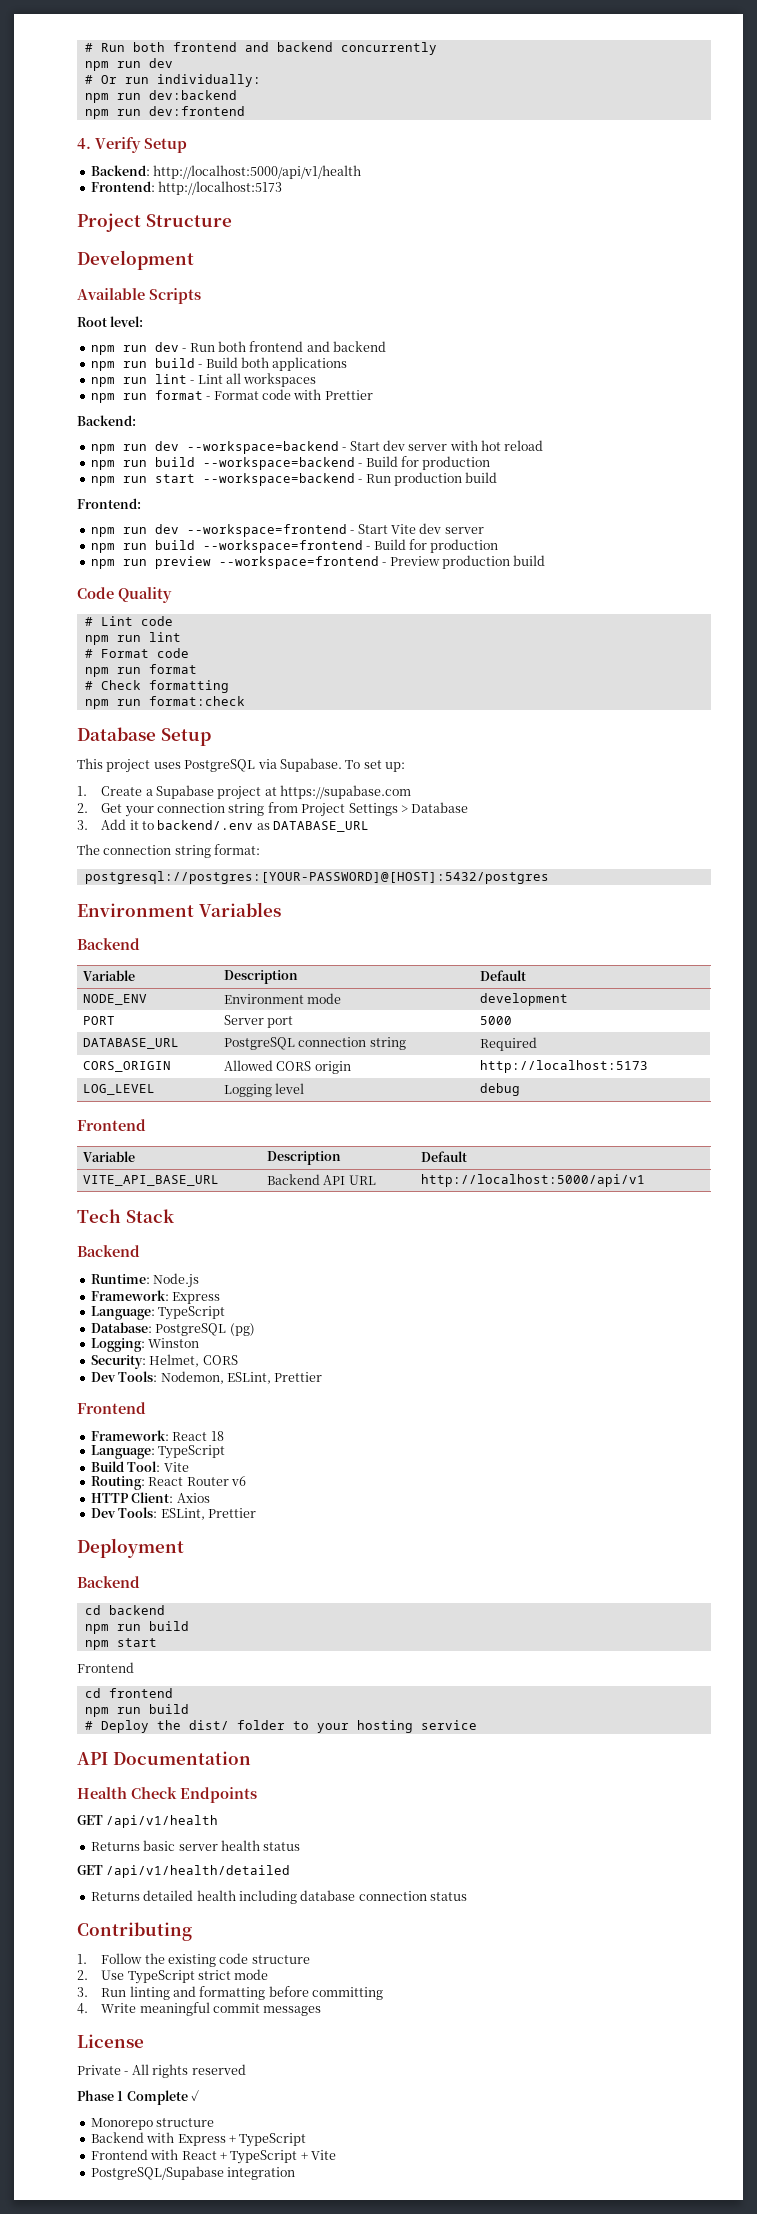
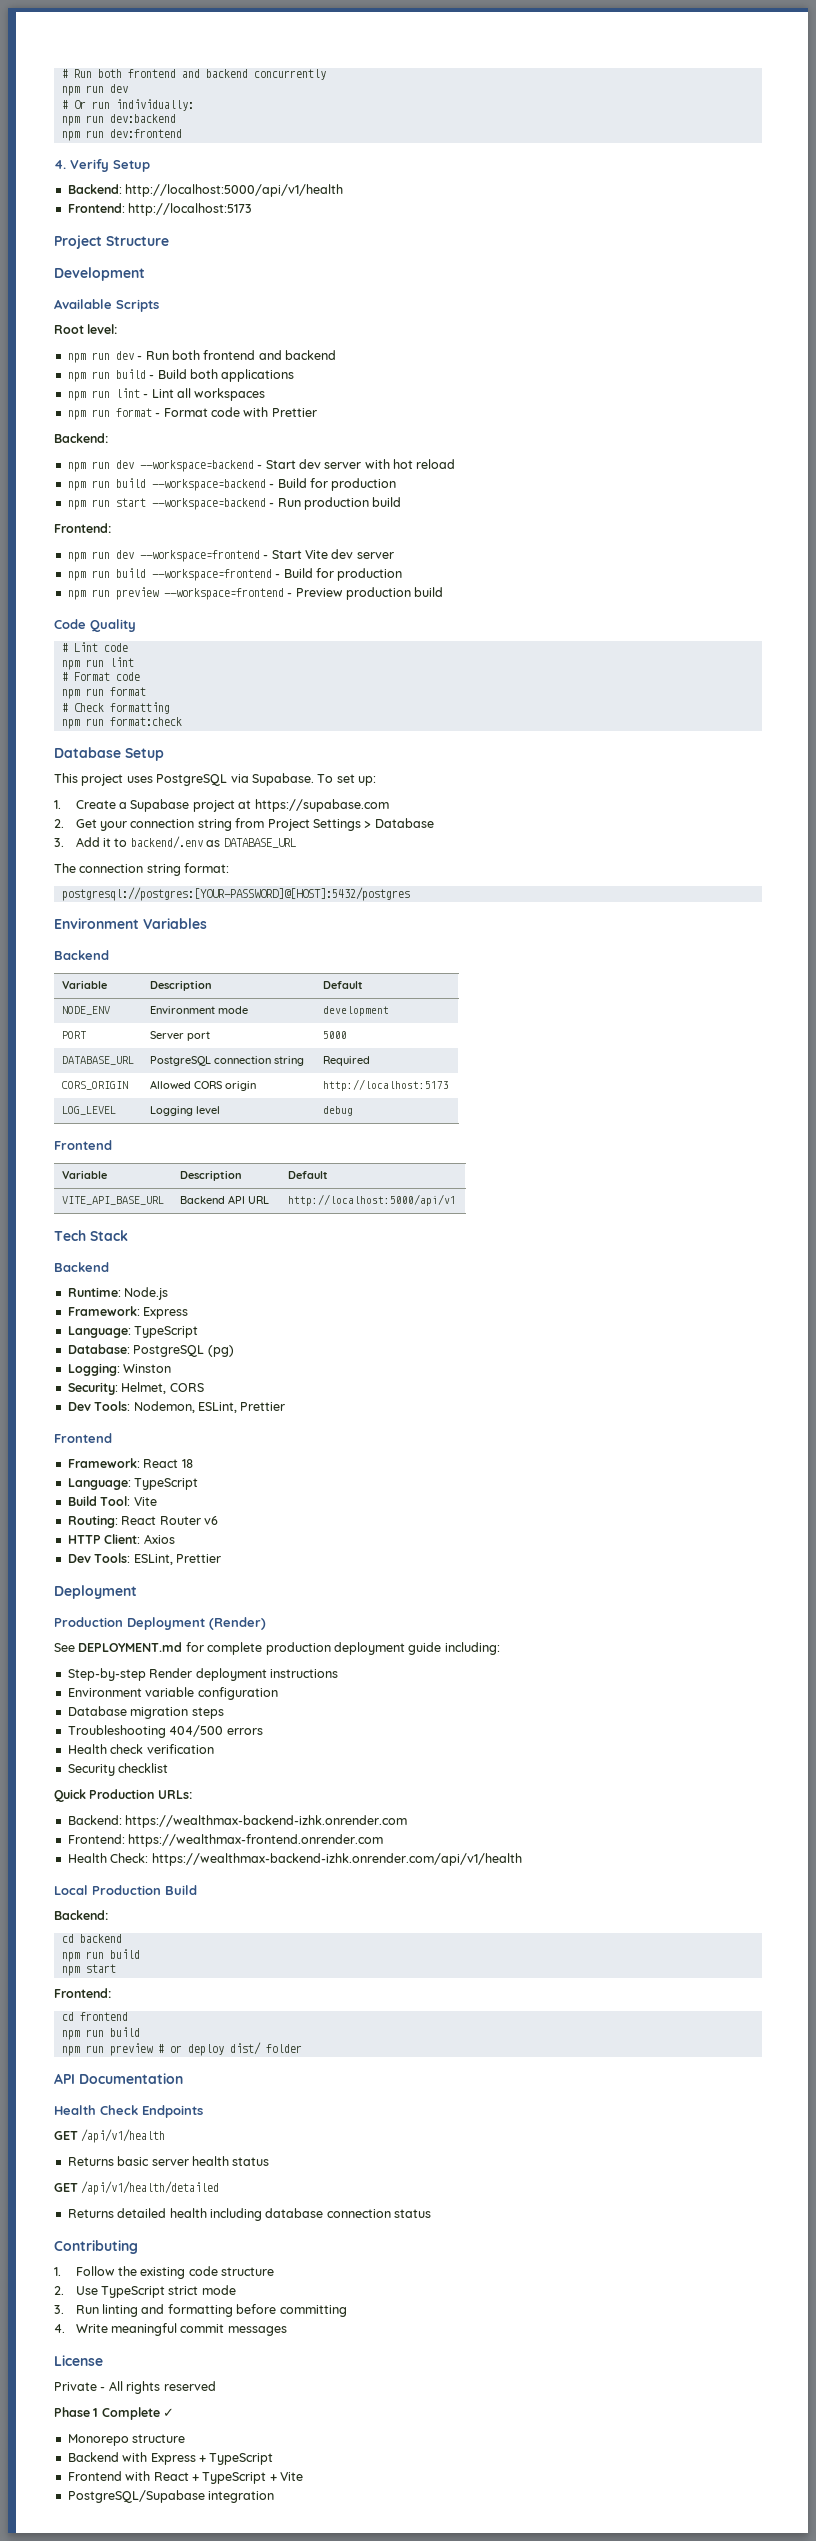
  Dev Tools: ESLint, Prettier
  Deployment
- Backend
+ Production Deployment (Render)
+ See DEPLOYMENT.md for complete production deployment guide including:
+ Step-by-step Render deployment instructions
+ Environment variable configuration
+ Database migration steps
+ Troubleshooting 404/500 errors
+ Health check verification
+ Security checklist
+ Quick Production URLs:
+ Backend: https://wealthmax-backend-izhk.onrender.com
+ Frontend: https://wealthmax-frontend.onrender.com
+ Health Check: https://wealthmax-backend-izhk.onrender.com/api/v1/health
+ Local Production Build
+ Backend:
  npm start
- Frontend
+ Frontend:
- # Deploy the dist/ folder to your hosting service
+ npm run preview # or deploy dist/ folder

